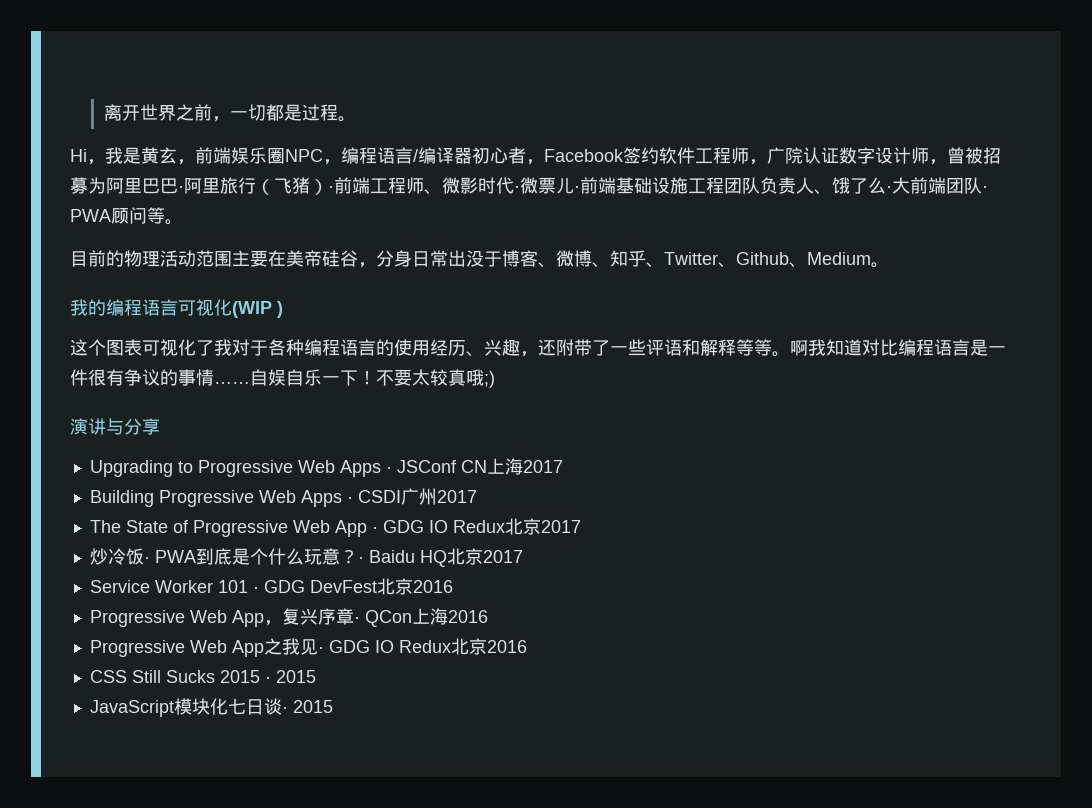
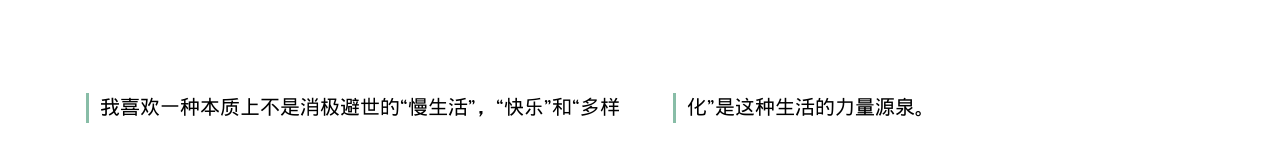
- 离开世界之前，一切都是过程。
- Hi，我是黄玄，前端娱乐圈NPC，编程语言/编译器初心者，Facebook签约软件工程师，广院认证数字设计师，曾被招募为阿里巴巴·阿里旅行（飞猪）·前端工程师、微影时代·微票儿·前端基础设施工程团队负责人、饿了么·大前端团队· PWA顾问等。
- 目前的物理活动范围主要在美帝硅谷，分身日常出没于博客、微博、知乎、Twitter、Github、Medium。
- 我的编程语言可视化(WIP )
- 这个图表可视化了我对于各种编程语言的使用经历、兴趣，还附带了一些评语和解释等等。啊我知道对比编程语言是一件很有争议的事情……自娱自乐一下！不要太较真哦;)
- 演讲与分享
- Upgrading to Progressive Web Apps · JSConf CN上海2017
- Building Progressive Web Apps · CSDI广州2017
- The State of Progressive Web App · GDG IO Redux北京2017
- 炒冷饭· PWA到底是个什么玩意？· Baidu HQ北京2017
- Service Worker 101 · GDG DevFest北京2016
- Progressive Web App，复兴序章· QCon上海2016
- Progressive Web App之我见· GDG IO Redux北京2016
- CSS Still Sucks 2015 · 2015
- JavaScript模块化七日谈· 2015
+ 我喜欢一种本质上不是消极避世的“慢生活”，“快乐”和“多样化”是这种生活的力量源泉。

